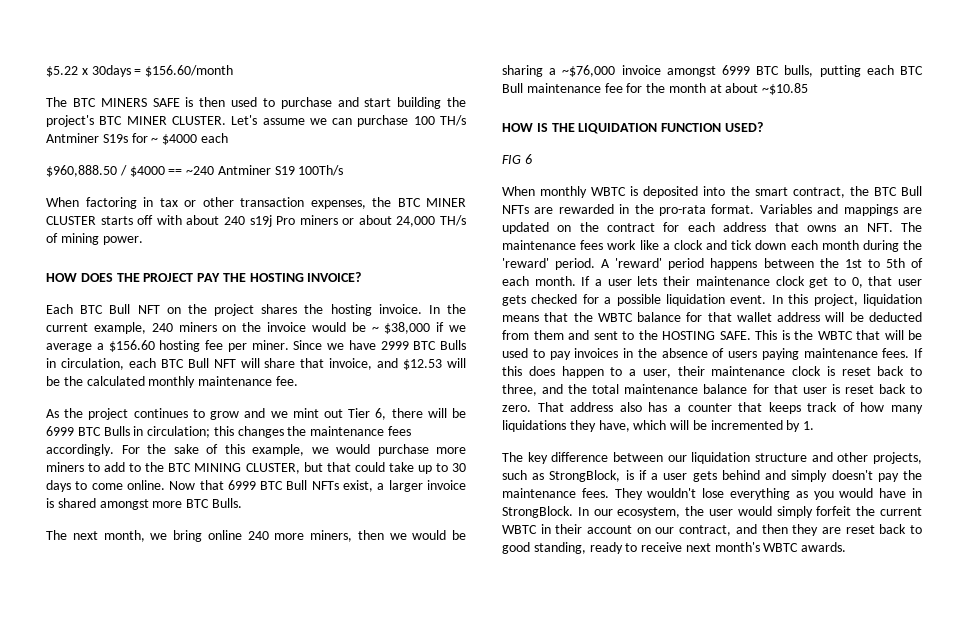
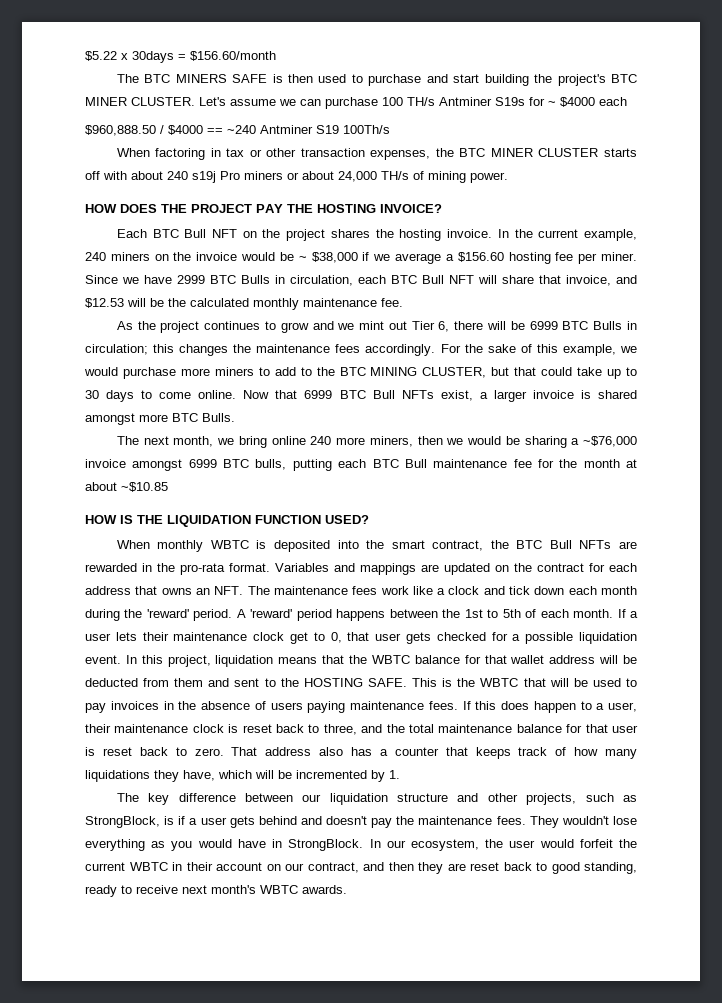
- FIG 6
- The key difference between our liquidation structure and other projects, such as StrongBlock, is if a user gets behind and simply doesn't pay the maintenance fees.
+ The key difference between our liquidation structure and other projects, such as StrongBlock, is if a user gets behind and doesn't pay the maintenance fees.
- In our ecosystem, the user would simply forfeit the current WBTC in their account on our contract, and then they are reset back to good standing, ready to receive next month's WBTC awards.
+ In our ecosystem, the user would forfeit the current WBTC in their account on our contract, and then they are reset back to good standing, ready to receive next month's WBTC awards.

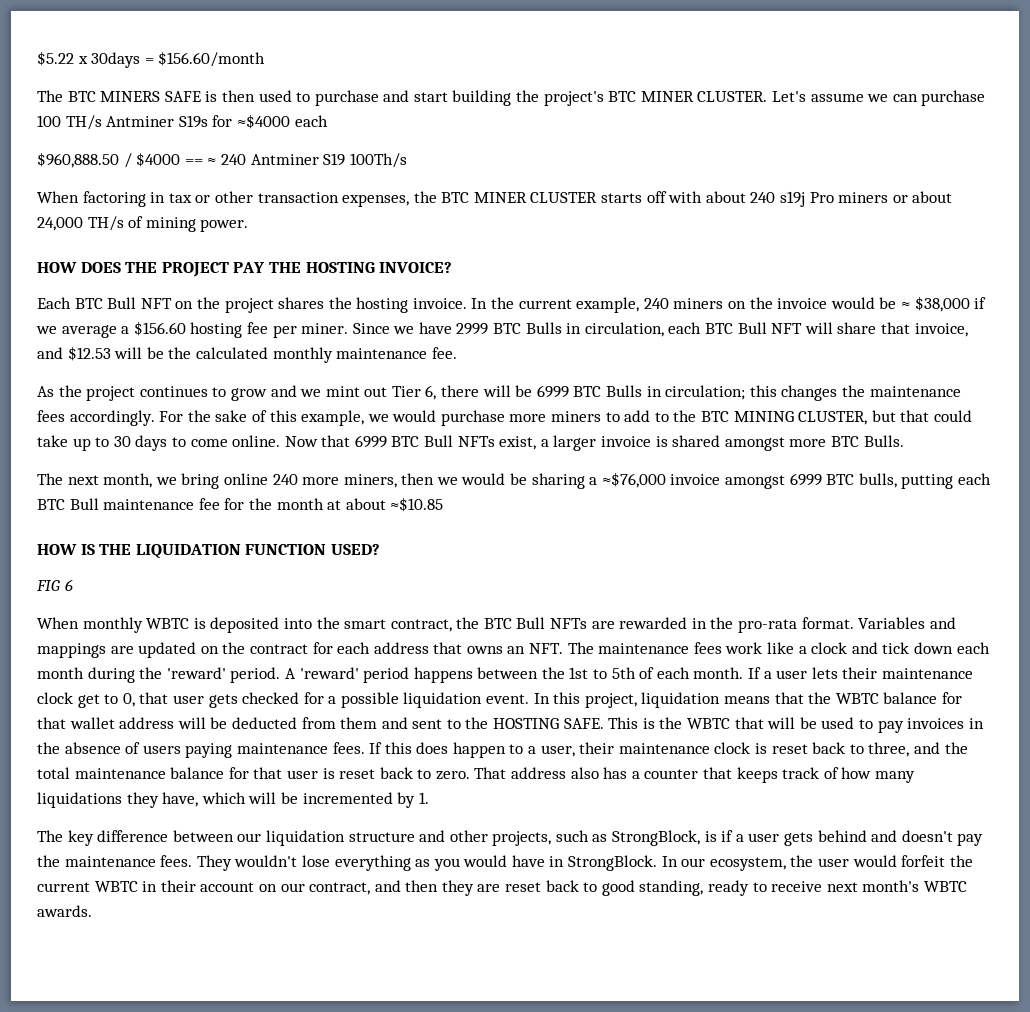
- Let's assume we can purchase 100 TH/s Antminer S19s for ~ $4000 each
+ Let's assume we can purchase 100 TH/s Antminer S19s for ≈$4000 each
- $960,888.50 / $4000 == ~240 Antminer S19 100Th/s
+ $960,888.50 / $4000 == ≈ 240 Antminer S19 100Th/s
- In the current example, 240 miners on the invoice would be ~ $38,000 if we average a $156.60 hosting fee per miner.
+ In the current example, 240 miners on the invoice would be ≈ $38,000 if we average a $156.60 hosting fee per miner.
- The next month, we bring online 240 more miners, then we would be sharing a ~$76,000 invoice amongst 6999 BTC bulls, putting each BTC Bull maintenance fee for the month at about ~$10.85
+ The next month, we bring online 240 more miners, then we would be sharing a ≈$76,000 invoice amongst 6999 BTC bulls, putting each BTC Bull maintenance fee for the month at about ≈$10.85
+ FIG 6

